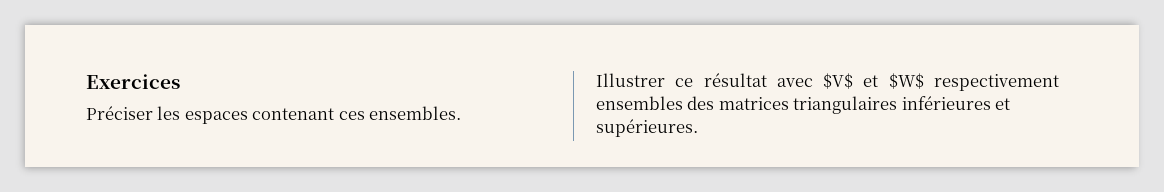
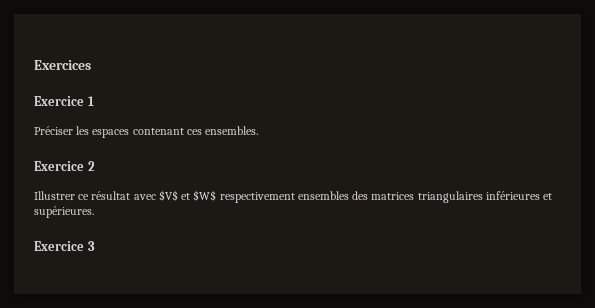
+ Exercice 1
+ Exercice 2
+ Exercice 3

